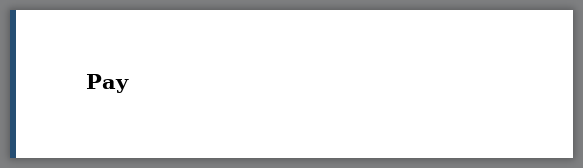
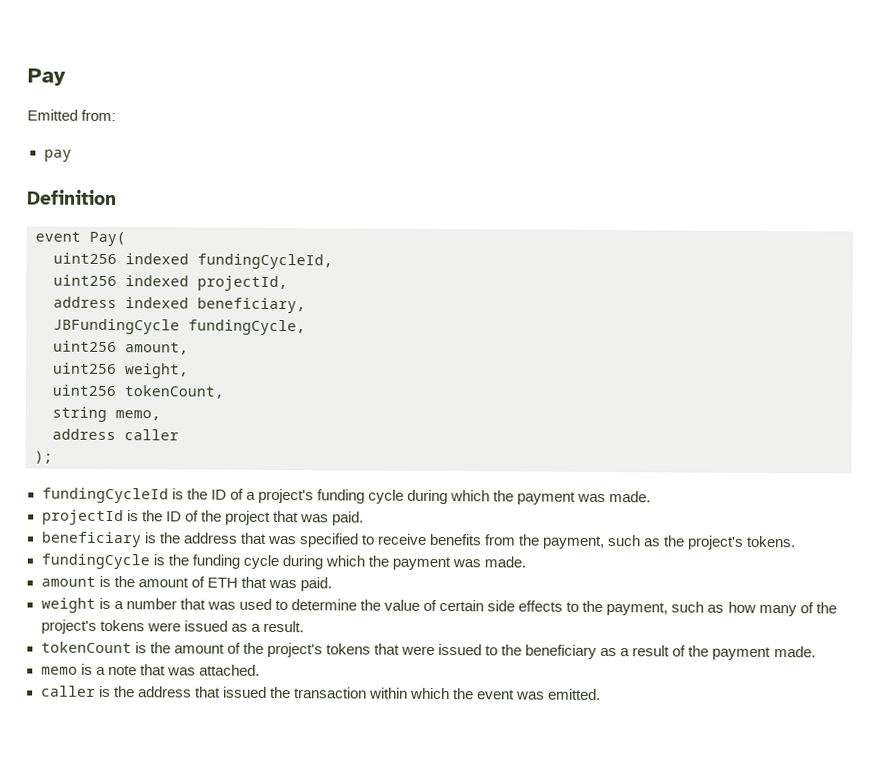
+ Emitted from:
+ pay
+ Definition
+ event Pay(
+ uint256 indexed fundingCycleId,
+ uint256 indexed projectId,
+ address indexed beneficiary,
+ JBFundingCycle fundingCycle,
+ uint256 amount,
+ uint256 weight,
+ uint256 tokenCount,
+ string memo,
+ address caller
+ );
+ fundingCycleId is the ID of a project's funding cycle during which the payment was made.
+ projectId is the ID of the project that was paid.
+ beneficiary is the address that was specified to receive benefits from the payment, such as the project's tokens.
+ fundingCycle is the funding cycle during which the payment was made.
+ amount is the amount of ETH that was paid.
+ weight is a number that was used to determine the value of certain side effects to the payment, such as how many of the project's tokens were issued as a result.
+ tokenCount is the amount of the project's tokens that were issued to the beneficiary as a result of the payment made.
+ memo is a note that was attached.
+ caller is the address that issued the transaction within which the event was emitted.

